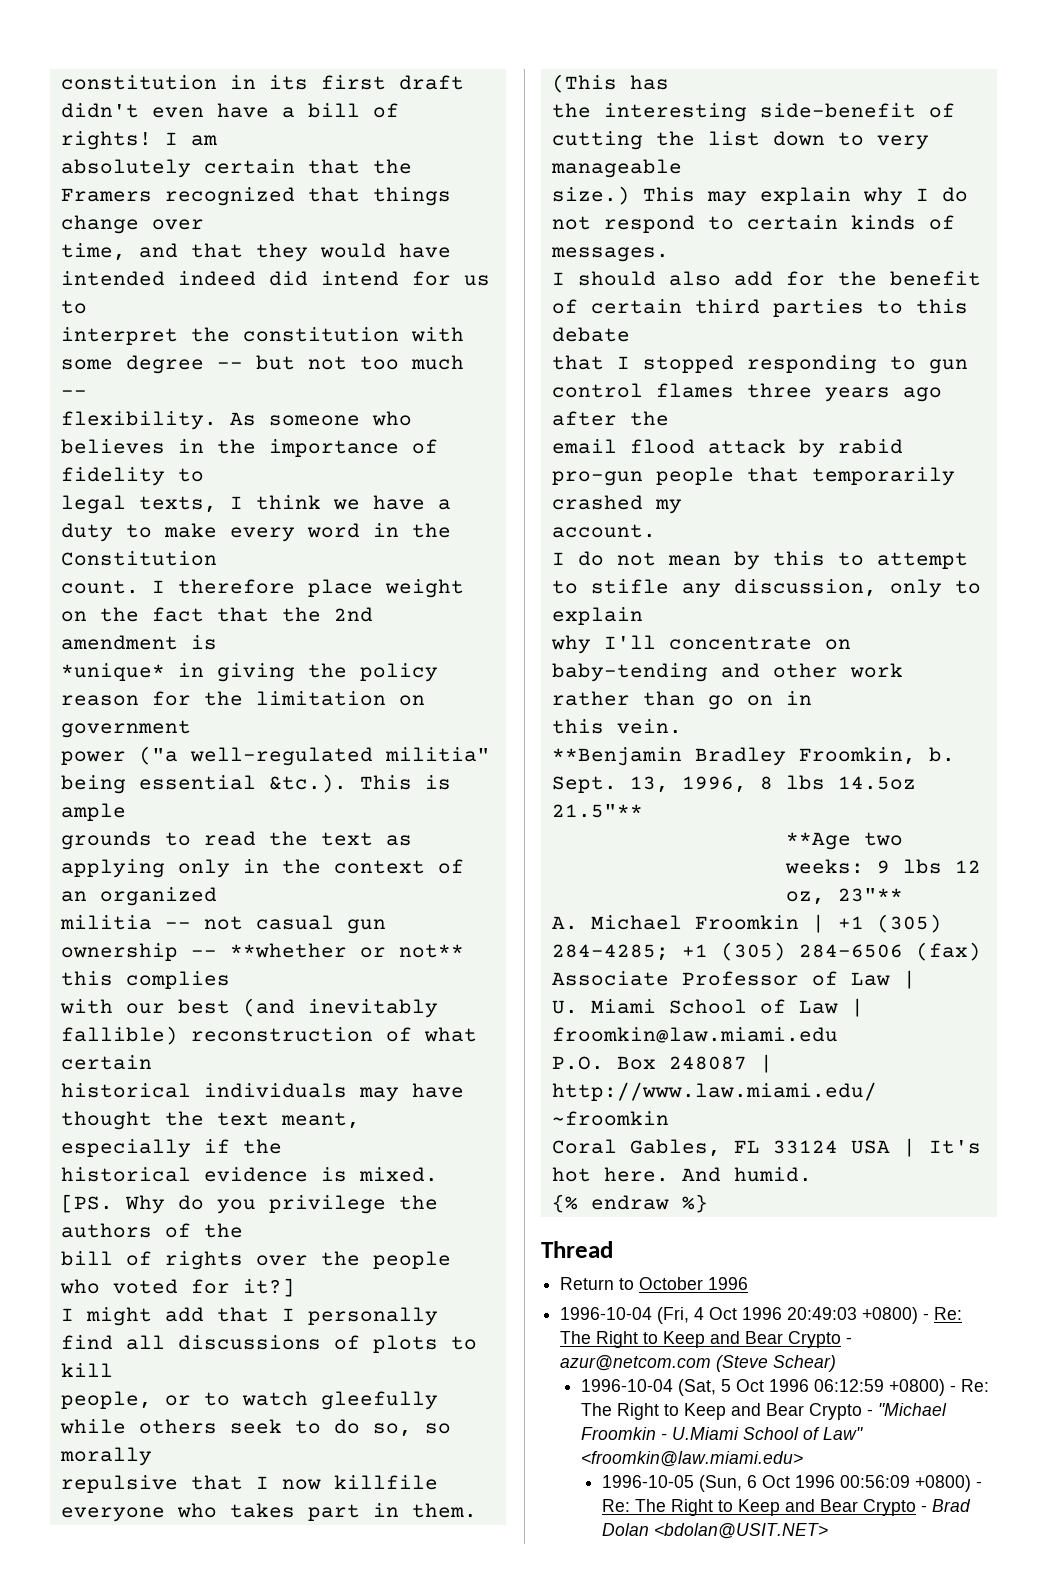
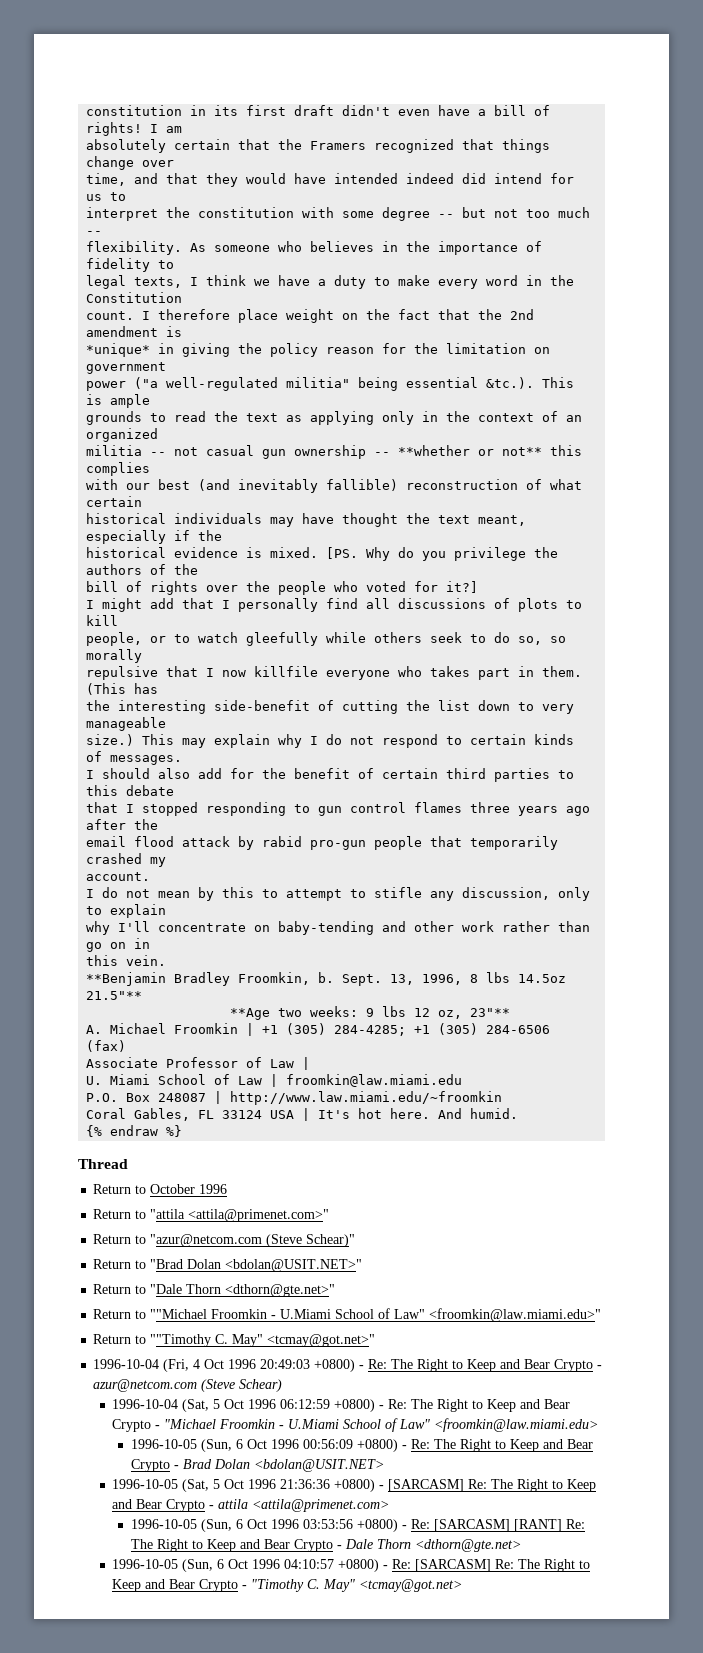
+ Return to "attila <attila@primenet.com>"
+ Return to "azur@netcom.com (Steve Schear)"
+ Return to "Brad Dolan <bdolan@USIT.NET>"
+ Return to "Dale Thorn <dthorn@gte.net>"
+ Return to ""Michael Froomkin - U.Miami School of Law" <froomkin@law.miami.edu>"
+ Return to ""Timothy C. May" <tcmay@got.net>"
+ 1996-10-05 (Sat, 5 Oct 1996 21:36:36 +0800) - [SARCASM] Re: The Right to Keep and Bear Crypto - attila <attila@primenet.com>
+ 1996-10-05 (Sun, 6 Oct 1996 03:53:56 +0800) - Re: [SARCASM] [RANT] Re: The Right to Keep and Bear Crypto - Dale Thorn <dthorn@gte.net>
+ 1996-10-05 (Sun, 6 Oct 1996 04:10:57 +0800) - Re: [SARCASM] Re: The Right to Keep and Bear Crypto - "Timothy C. May" <tcmay@got.net>

